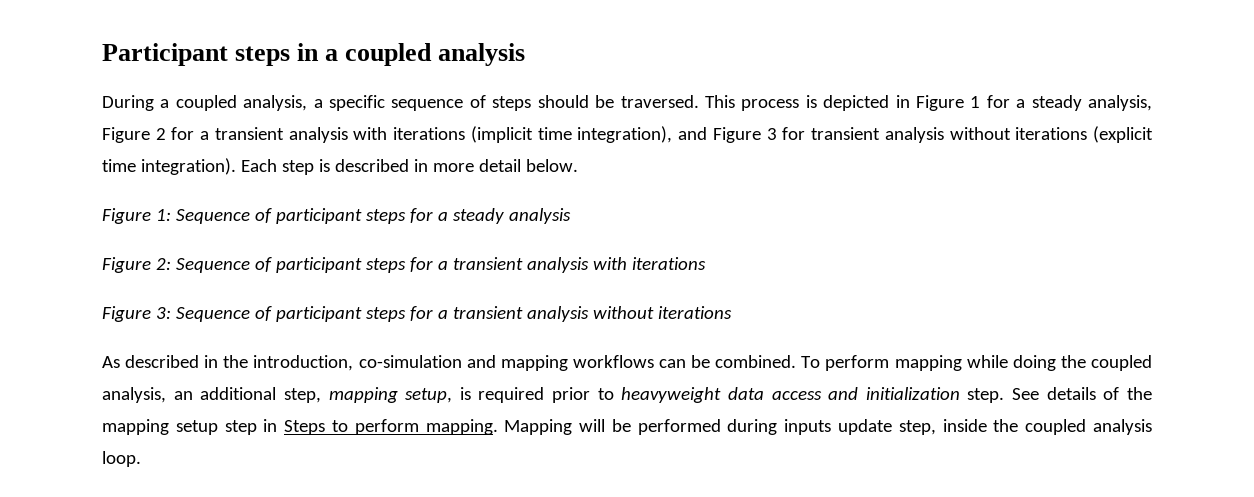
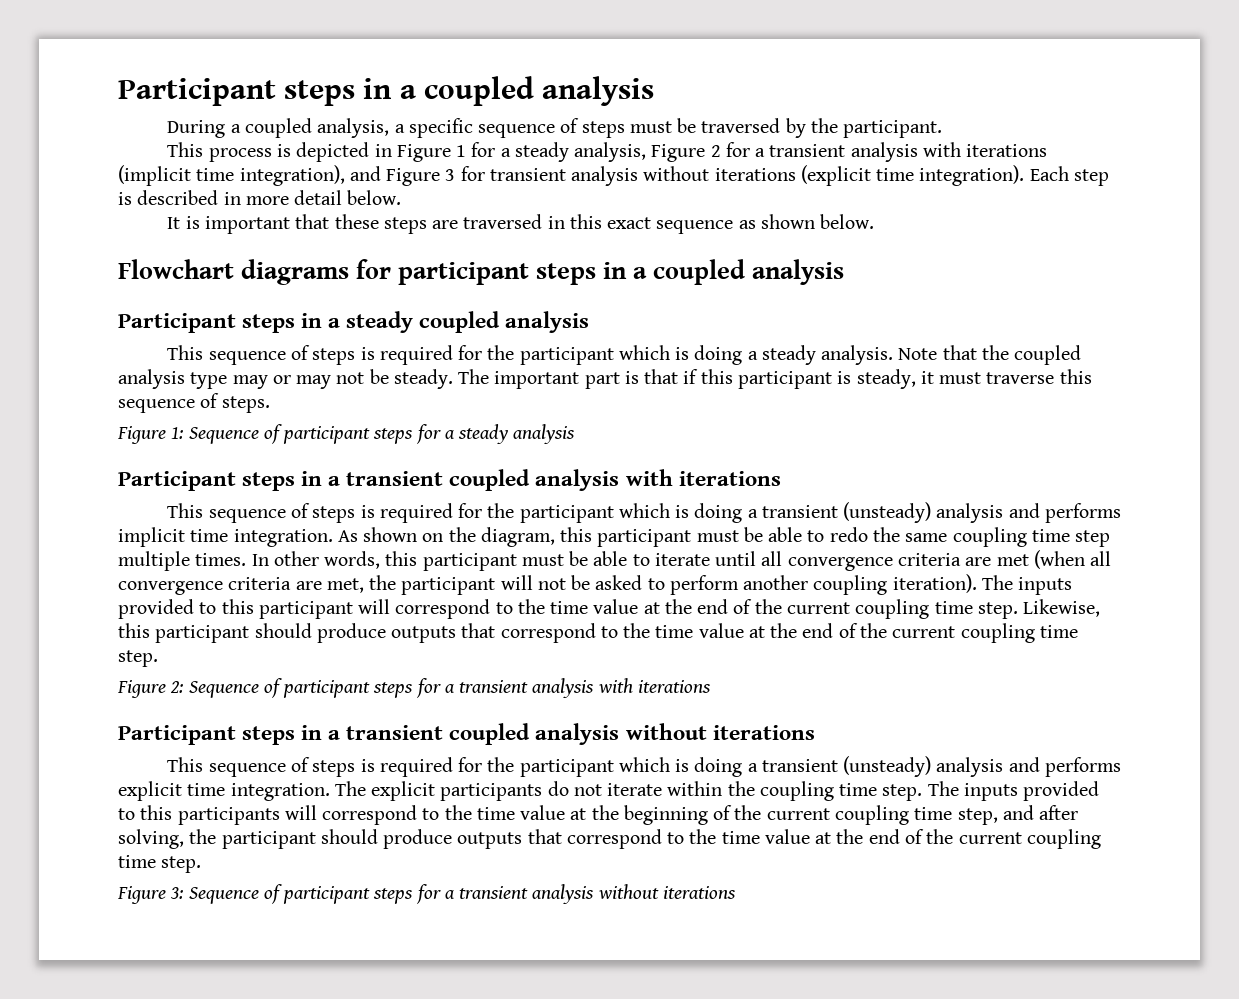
- During a coupled analysis, a specific sequence of steps should be traversed. This process is depicted in Figure 1 for a steady analysis, Figure 2 for a transient analysis with iterations (implicit time integration), and Figure 3 for transient analysis without iterations (explicit time integration).
+ During a coupled analysis, a specific sequence of steps must be traversed by the participant.
+ This process is depicted in Figure 1 for a steady analysis, Figure 2 for a transient analysis with iterations (implicit time integration), and Figure 3 for transient analysis without iterations (explicit time integration).
+ It is important that these steps are traversed in this exact sequence as shown below.
+ Flowchart diagrams for participant steps in a coupled analysis
+ Participant steps in a steady coupled analysis
+ This sequence of steps is required for the participant which is doing a steady analysis. Note that the coupled analysis type may or may not be steady. The important part is that if this participant is steady, it must traverse this sequence of steps.
+ Participant steps in a transient coupled analysis with iterations
+ This sequence of steps is required for the participant which is doing a transient (unsteady) analysis and performs implicit time integration. As shown on the diagram, this participant must be able to redo the same coupling time step multiple times. In other words, this participant must be able to iterate until all convergence criteria are met (when all convergence criteria are met, the participant will not be asked to perform another coupling iteration). The inputs provided to this participant will correspond to the time value at the end of the current coupling time step. Likewise, this participant should produce outputs that correspond to the time value at the end of the current coupling time step.
+ Participant steps in a transient coupled analysis without iterations
+ This sequence of steps is required for the participant which is doing a transient (unsteady) analysis and performs explicit time integration. The explicit participants do not iterate within the coupling time step. The inputs provided to this participants will correspond to the time value at the beginning of the current coupling time step, and after solving, the participant should produce outputs that correspond to the time value at the end of the current coupling time step.
- As described in the introduction, co-simulation and mapping workflows can be combined. To perform mapping while doing the coupled analysis, an additional step, mapping setup, is required prior to heavyweight data access and initialization step. See details of the mapping setup step in Steps to perform mapping. Mapping will be performed during inputs update step, inside the coupled analysis loop.

